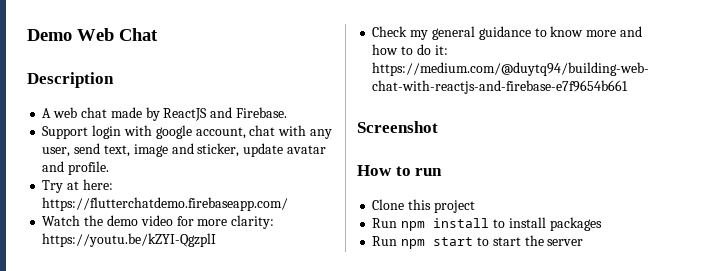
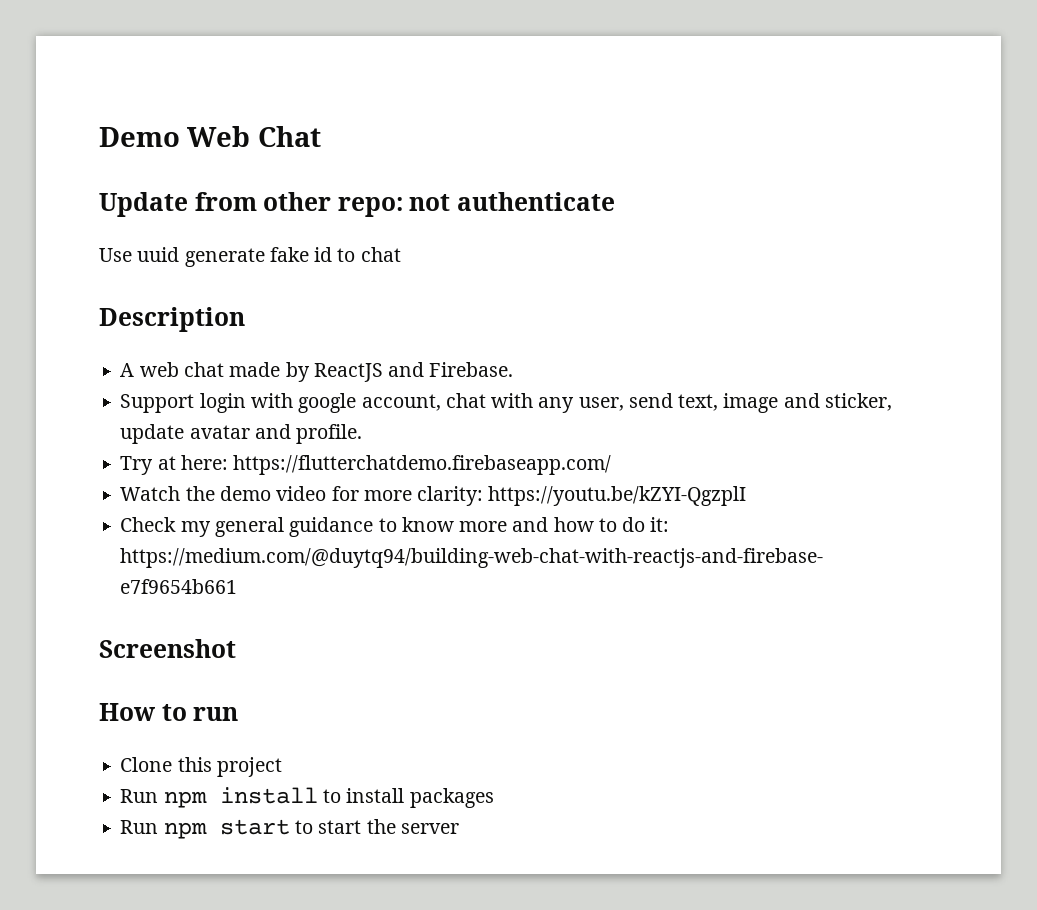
+ Update from other repo: not authenticate
+ Use uuid generate fake id to chat

